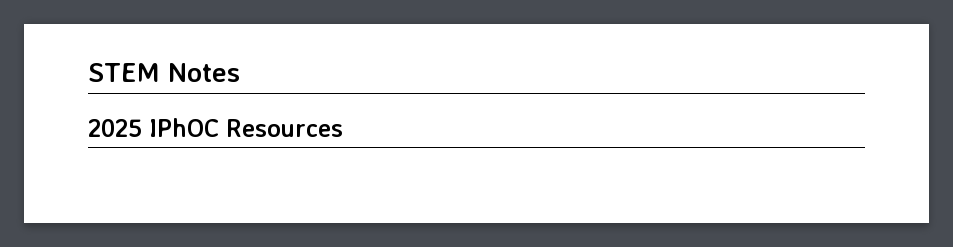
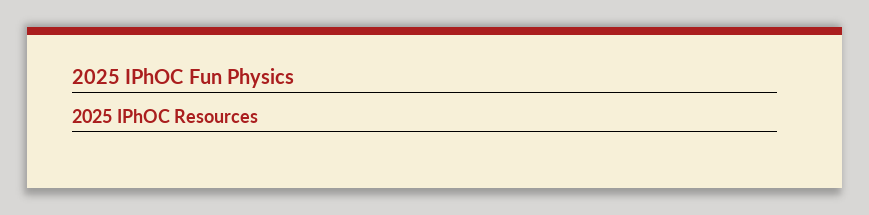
- STEM Notes
+ 2025 IPhOC Fun Physics

